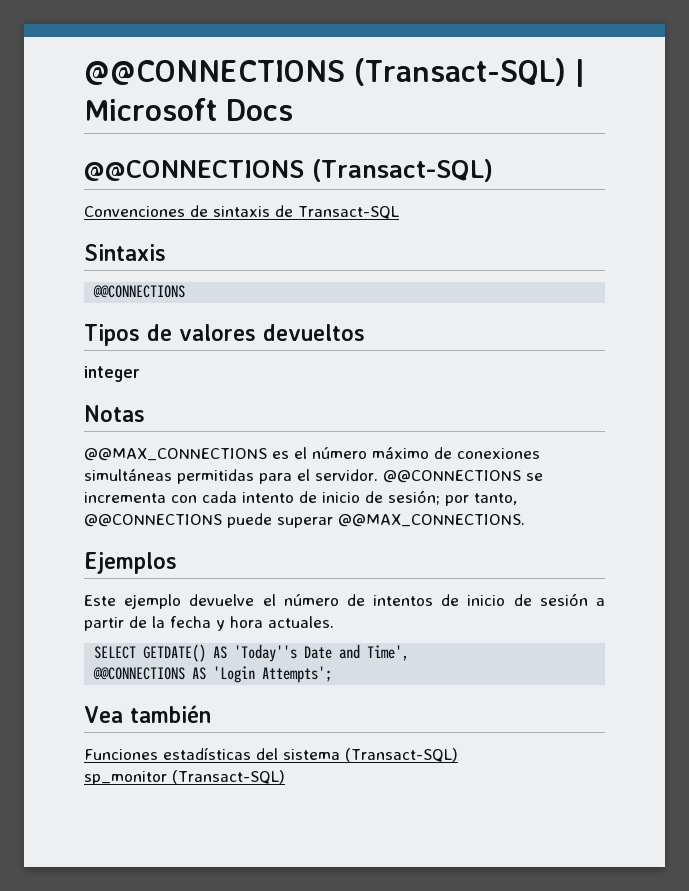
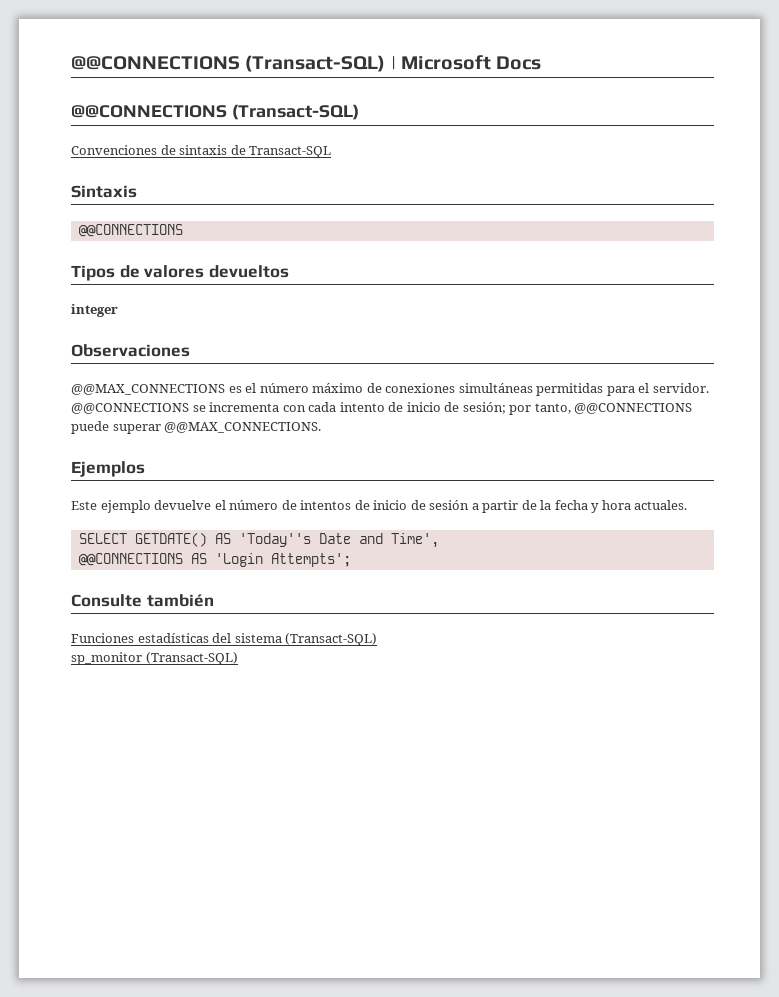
- Notas
+ Observaciones
- Vea también
+ Consulte también

